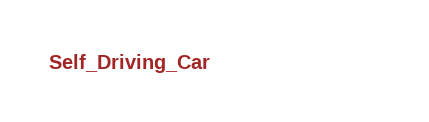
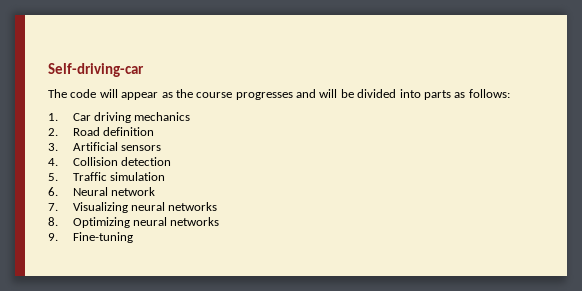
- Self_Driving_Car
+ Self-driving-car
+ The code will appear as the course progresses and will be divided into parts as follows:
+ 1. Car driving mechanics
+ 2. Road definition
+ 3. Artificial sensors
+ 4. Collision detection
+ 5. Traffic simulation
+ 6. Neural network
+ 7. Visualizing neural networks
+ 8. Optimizing neural networks
+ 9. Fine-tuning

